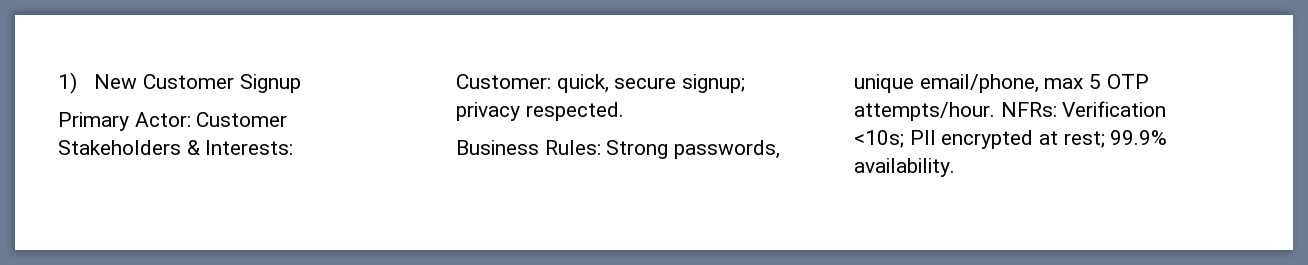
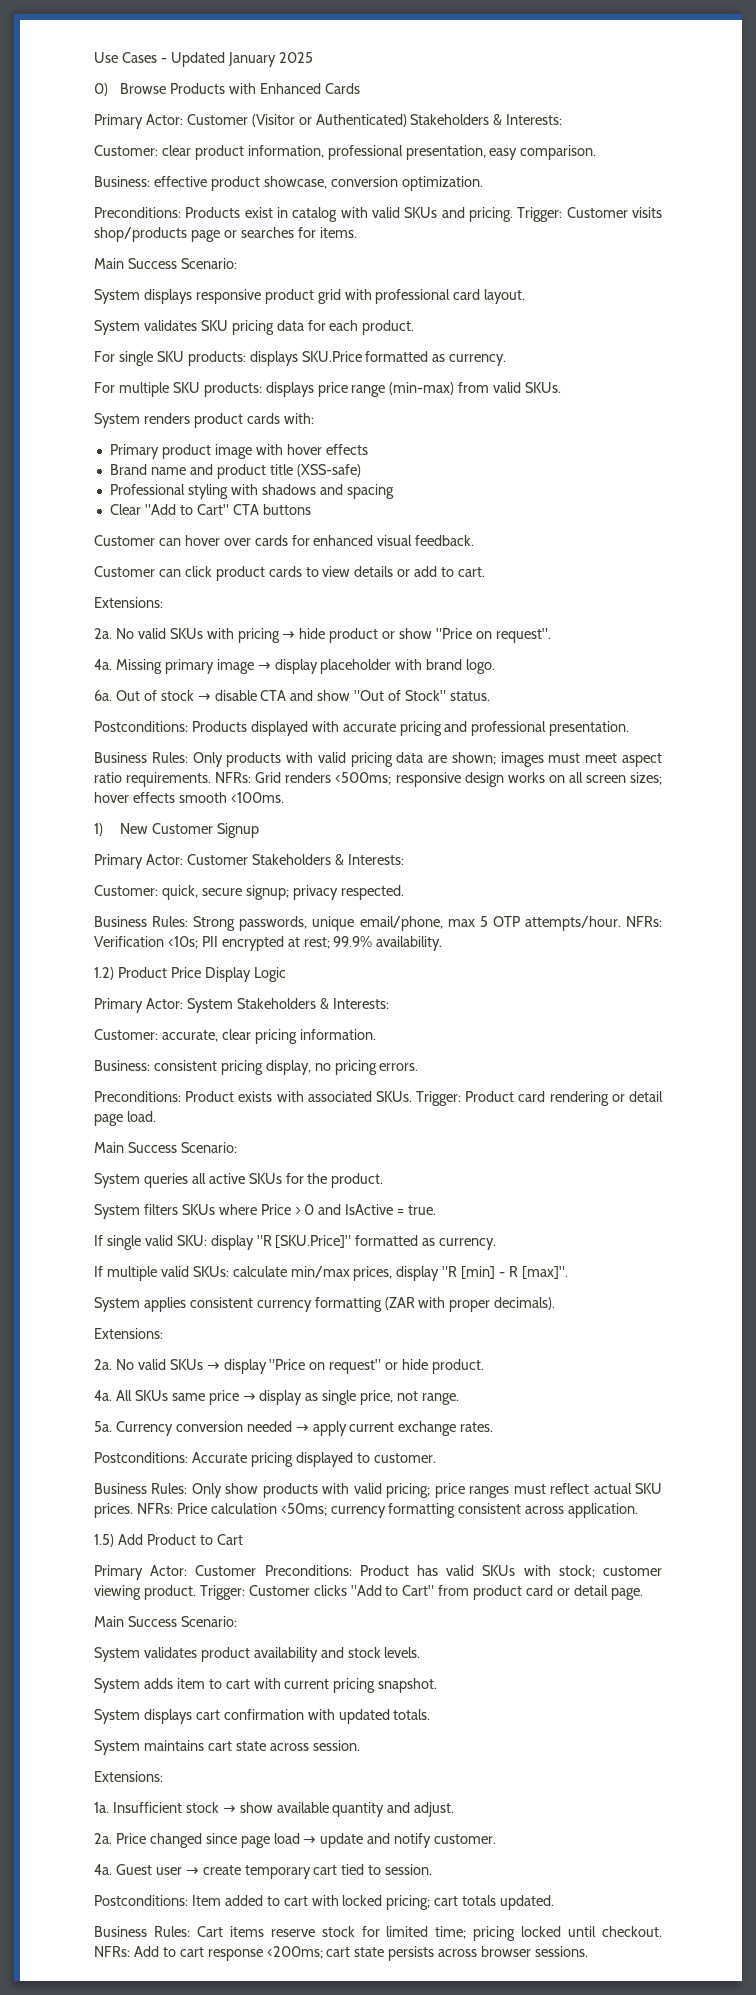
+ Use Cases - Updated January 2025
+ 0) Browse Products with Enhanced Cards
+ Primary Actor: Customer (Visitor or Authenticated) Stakeholders & Interests:
+ Customer: clear product information, professional presentation, easy comparison.
+ Business: effective product showcase, conversion optimization.
+ Preconditions: Products exist in catalog with valid SKUs and pricing. Trigger: Customer visits shop/products page or searches for items.
+ Main Success Scenario:
+ System displays responsive product grid with professional card layout.
+ System validates SKU pricing data for each product.
+ For single SKU products: displays SKU.Price formatted as currency.
+ For multiple SKU products: displays price range (min-max) from valid SKUs.
+ System renders product cards with:
+ Primary product image with hover effects
+ Brand name and product title (XSS-safe)
+ Professional styling with shadows and spacing
+ Clear "Add to Cart" CTA buttons
+ Customer can hover over cards for enhanced visual feedback.
+ Customer can click product cards to view details or add to cart.
+ Extensions:
+ 2a. No valid SKUs with pricing → hide product or show "Price on request".
+ 4a. Missing primary image → display placeholder with brand logo.
+ 6a. Out of stock → disable CTA and show "Out of Stock" status.
+ Postconditions: Products displayed with accurate pricing and professional presentation.
+ Business Rules: Only products with valid pricing data are shown; images must meet aspect ratio requirements. NFRs: Grid renders <500ms; responsive design works on all screen sizes; hover effects smooth <100ms.
+ 1.2) Product Price Display Logic
+ Primary Actor: System Stakeholders & Interests:
+ Customer: accurate, clear pricing information.
+ Business: consistent pricing display, no pricing errors.
+ Preconditions: Product exists with associated SKUs. Trigger: Product card rendering or detail page load.
+ Main Success Scenario:
+ System queries all active SKUs for the product.
+ System filters SKUs where Price > 0 and IsActive = true.
+ If single valid SKU: display "R [SKU.Price]" formatted as currency.
+ If multiple valid SKUs: calculate min/max prices, display "R [min] - R [max]".
+ System applies consistent currency formatting (ZAR with proper decimals).
+ Extensions:
+ 2a. No valid SKUs → display "Price on request" or hide product.
+ 4a. All SKUs same price → display as single price, not range.
+ 5a. Currency conversion needed → apply current exchange rates.
+ Postconditions: Accurate pricing displayed to customer.
+ Business Rules: Only show products with valid pricing; price ranges must reflect actual SKU prices. NFRs: Price calculation <50ms; currency formatting consistent across application.
+ 1.5) Add Product to Cart
+ Primary Actor: Customer Preconditions: Product has valid SKUs with stock; customer viewing product. Trigger: Customer clicks "Add to Cart" from product card or detail page.
+ Main Success Scenario:
+ System validates product availability and stock levels.
+ System adds item to cart with current pricing snapshot.
+ System displays cart confirmation with updated totals.
+ System maintains cart state across session.
+ Extensions:
+ 1a. Insufficient stock → show available quantity and adjust.
+ 2a. Price changed since page load → update and notify customer.
+ 4a. Guest user → create temporary cart tied to session.
+ Postconditions: Item added to cart with locked pricing; cart totals updated.
+ Business Rules: Cart items reserve stock for limited time; pricing locked until checkout. NFRs: Add to cart response <200ms; cart state persists across browser sessions.

